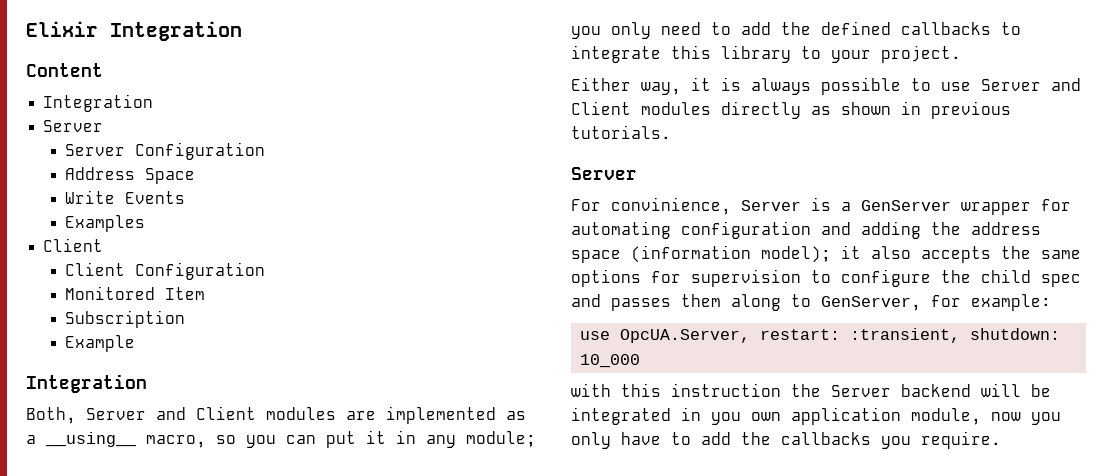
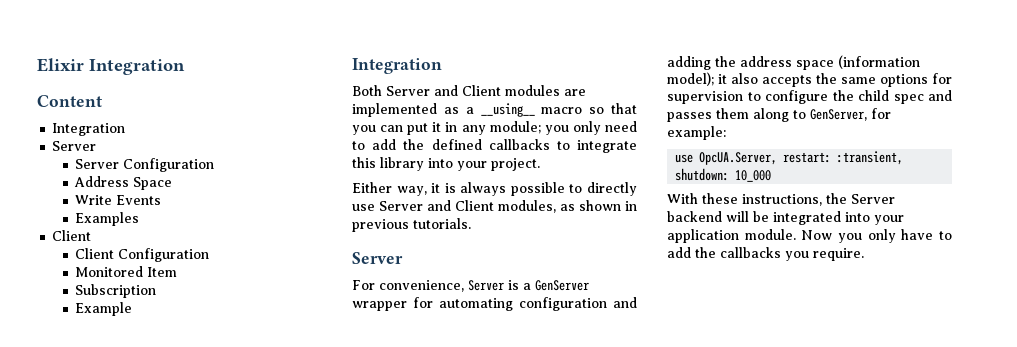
- Both, Server and Client modules are implemented as a __using__ macro, so you can put it in any module; you only need to add the defined callbacks to integrate this library to your project.
+ Both Server and Client modules are implemented as a __using__ macro so that you can put it in any module; you only need to add the defined callbacks to integrate this library into your project.
- Either way, it is always possible to use Server and Client modules directly as shown in previous tutorials.
+ Either way, it is always possible to directly use Server and Client modules, as shown in previous tutorials.
- For convinience, Server is a GenServer wrapper for automating configuration and adding the address space (information model); it also accepts the same options for supervision to configure the child spec and passes them along to GenServer, for example:
+ For convenience, Server is a GenServer wrapper for automating configuration and adding the address space (information model); it also accepts the same options for supervision to configure the child spec and passes them along to GenServer, for example:
- with this instruction the Server backend will be integrated in you own application module, now you only have to add the callbacks you require.
+ With these instructions, the Server backend will be integrated into your application module. Now you only have to add the callbacks you require.

